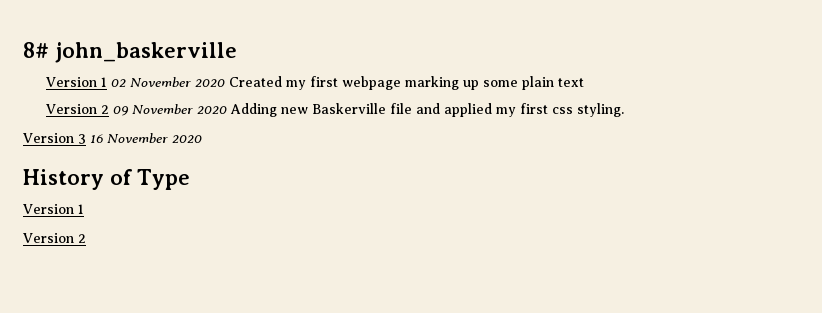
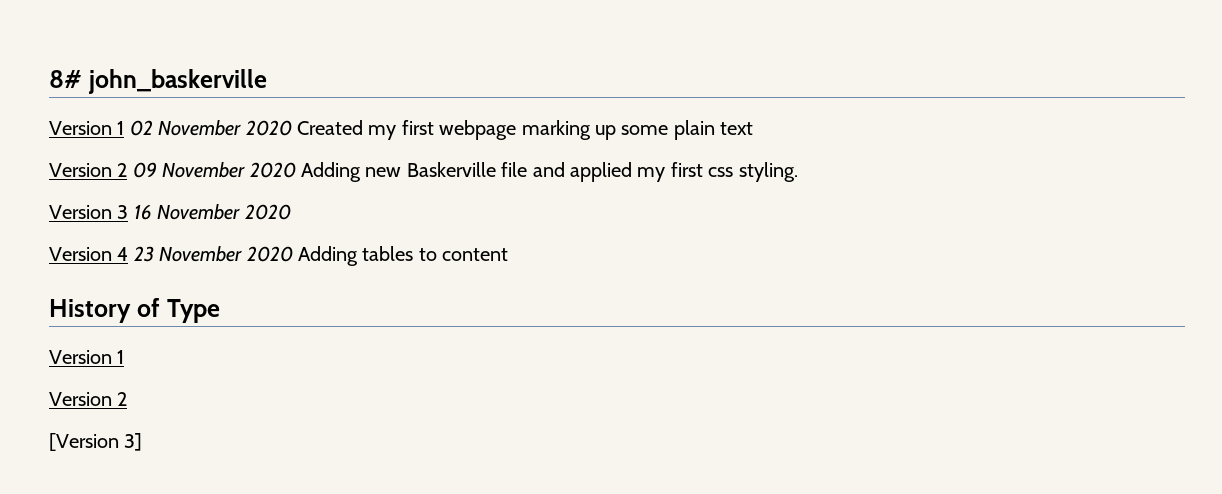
+ Version 4 23 November 2020 Adding tables to content
+ [Version 3]

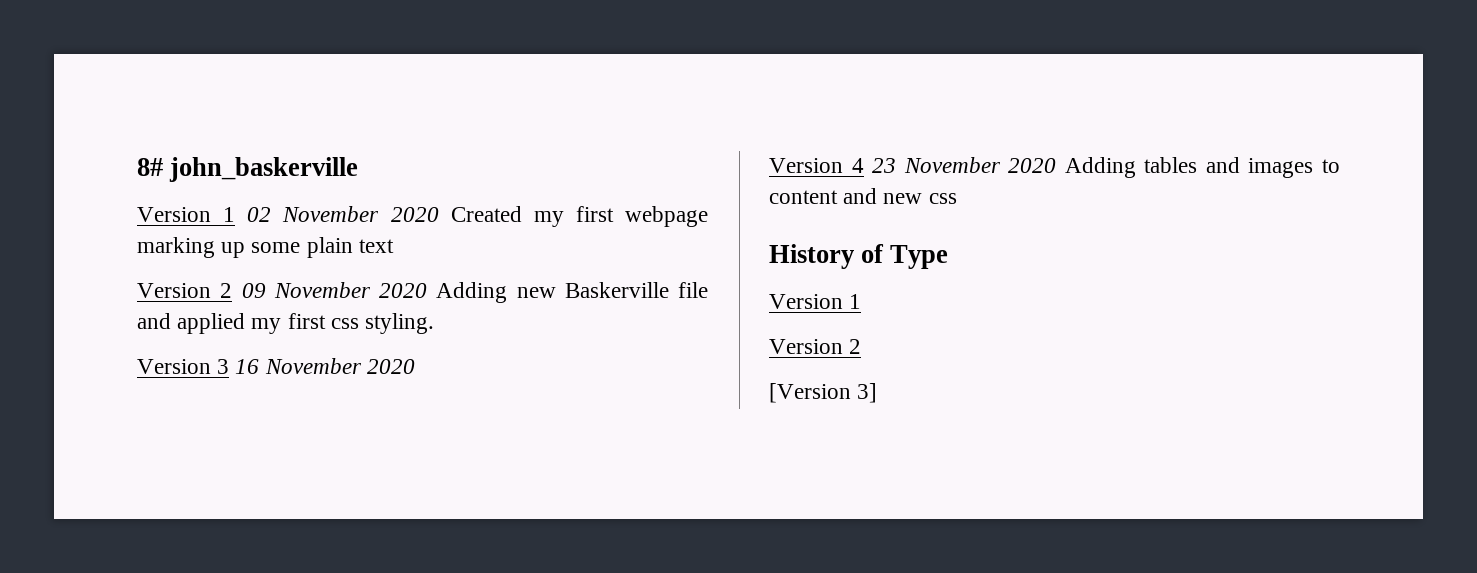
- Version 4 23 November 2020 Adding tables to content
+ Version 4 23 November 2020 Adding tables and images to content and new css

